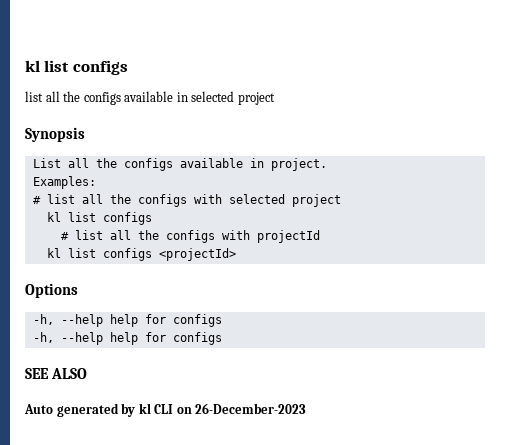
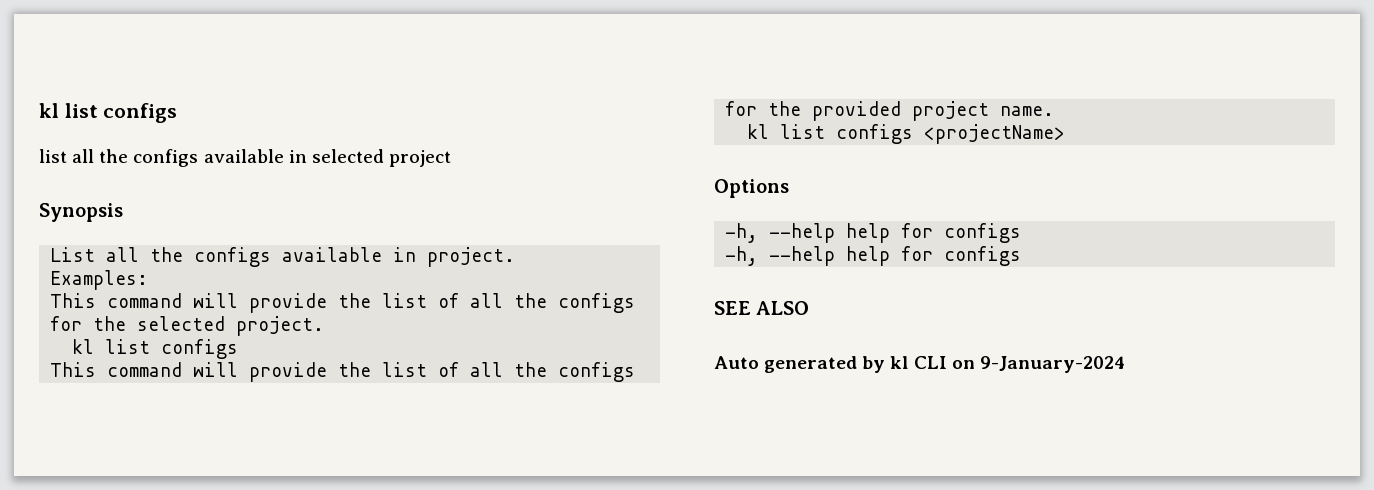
- # list all the configs with selected project
+ This command will provide the list of all the configs for the selected project.
  kl list configs
- # list all the configs with projectId
- kl list configs <projectId>
+ This command will provide the list of all the configs for the provided project name.
+ kl list configs <projectName>
- Auto generated by kl CLI on 26-December-2023
+ Auto generated by kl CLI on 9-January-2024

